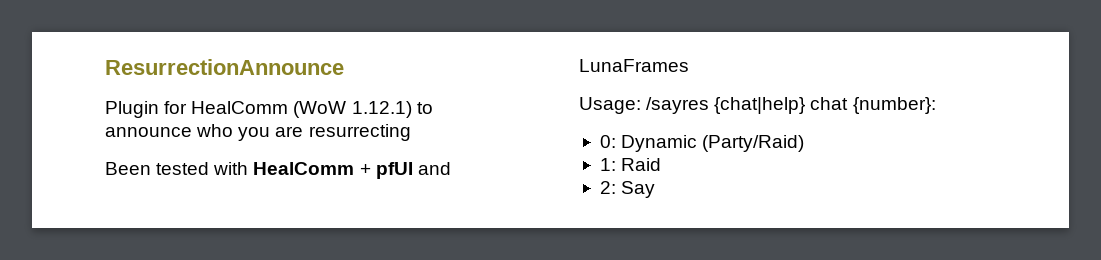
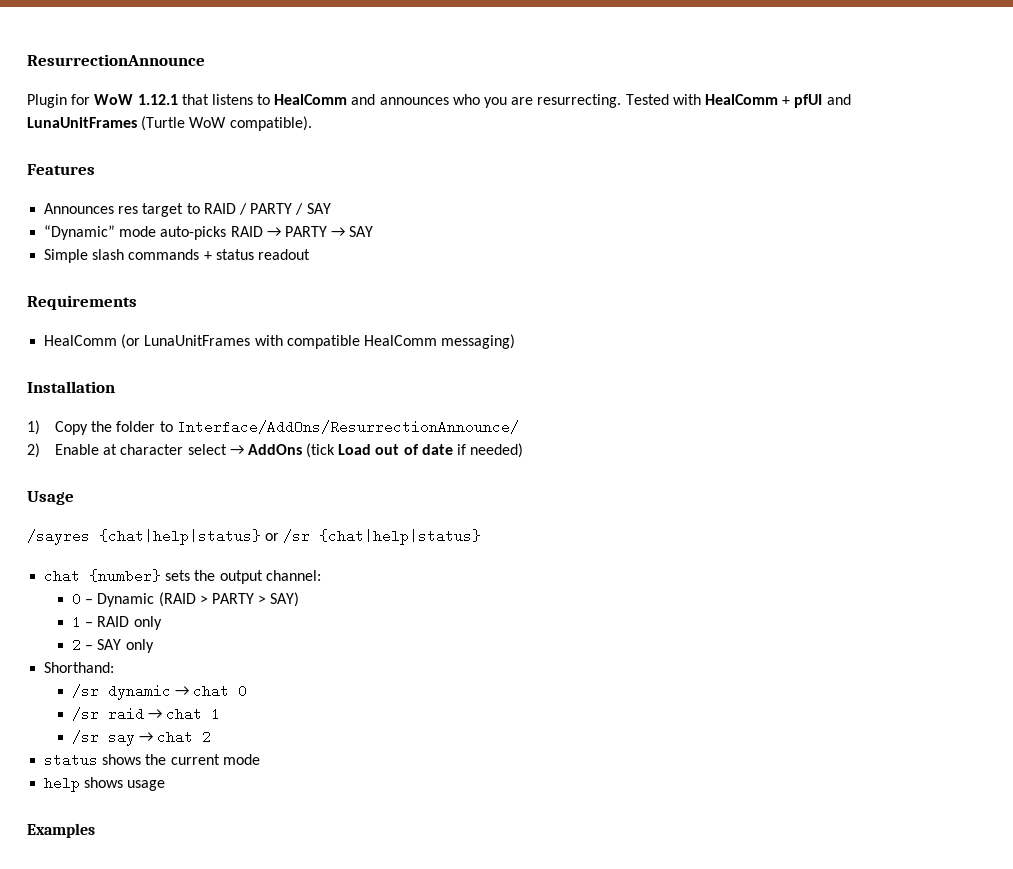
- Plugin for HealComm (WoW 1.12.1) to announce who you are resurrecting
- Been tested with HealComm + pfUI and LunaFrames
- Usage: /sayres {chat|help} chat {number}:
- 0: Dynamic (Party/Raid)
- 1: Raid
- 2: Say
+ Plugin for WoW 1.12.1 that listens to HealComm and announces who you are resurrecting. Tested with HealComm + pfUI and LunaUnitFrames (Turtle WoW compatible).
+ Features
+ Announces res target to RAID / PARTY / SAY
+ “Dynamic” mode auto-picks RAID → PARTY → SAY
+ Simple slash commands + status readout
+ Requirements
+ HealComm (or LunaUnitFrames with compatible HealComm messaging)
+ Installation
+ 1) Copy the folder to Interface/AddOns/ResurrectionAnnounce/
+ 2) Enable at character select → AddOns (tick Load out of date if needed)
+ Usage
+ /sayres {chat|help|status} or /sr {chat|help|status}
+ chat {number} sets the output channel:
+ 0 – Dynamic (RAID > PARTY > SAY)
+ 1 – RAID only
+ 2 – SAY only
+ Shorthand:
+ /sr dynamic → chat 0
+ /sr raid → chat 1
+ /sr say → chat 2
+ status shows the current mode
+ help shows usage
+ Examples

